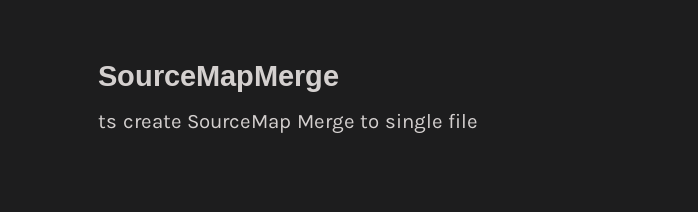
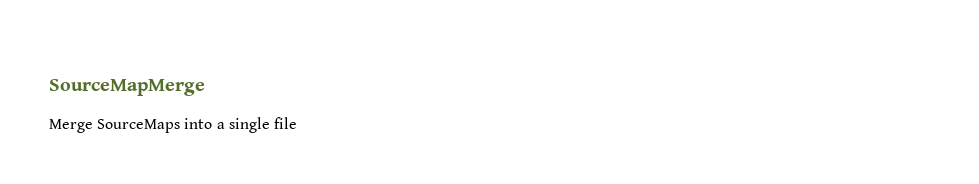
- ts create SourceMap Merge to single file
+ Merge SourceMaps into a single file

